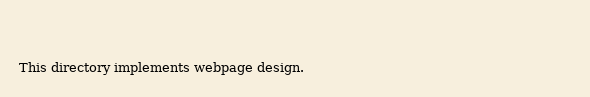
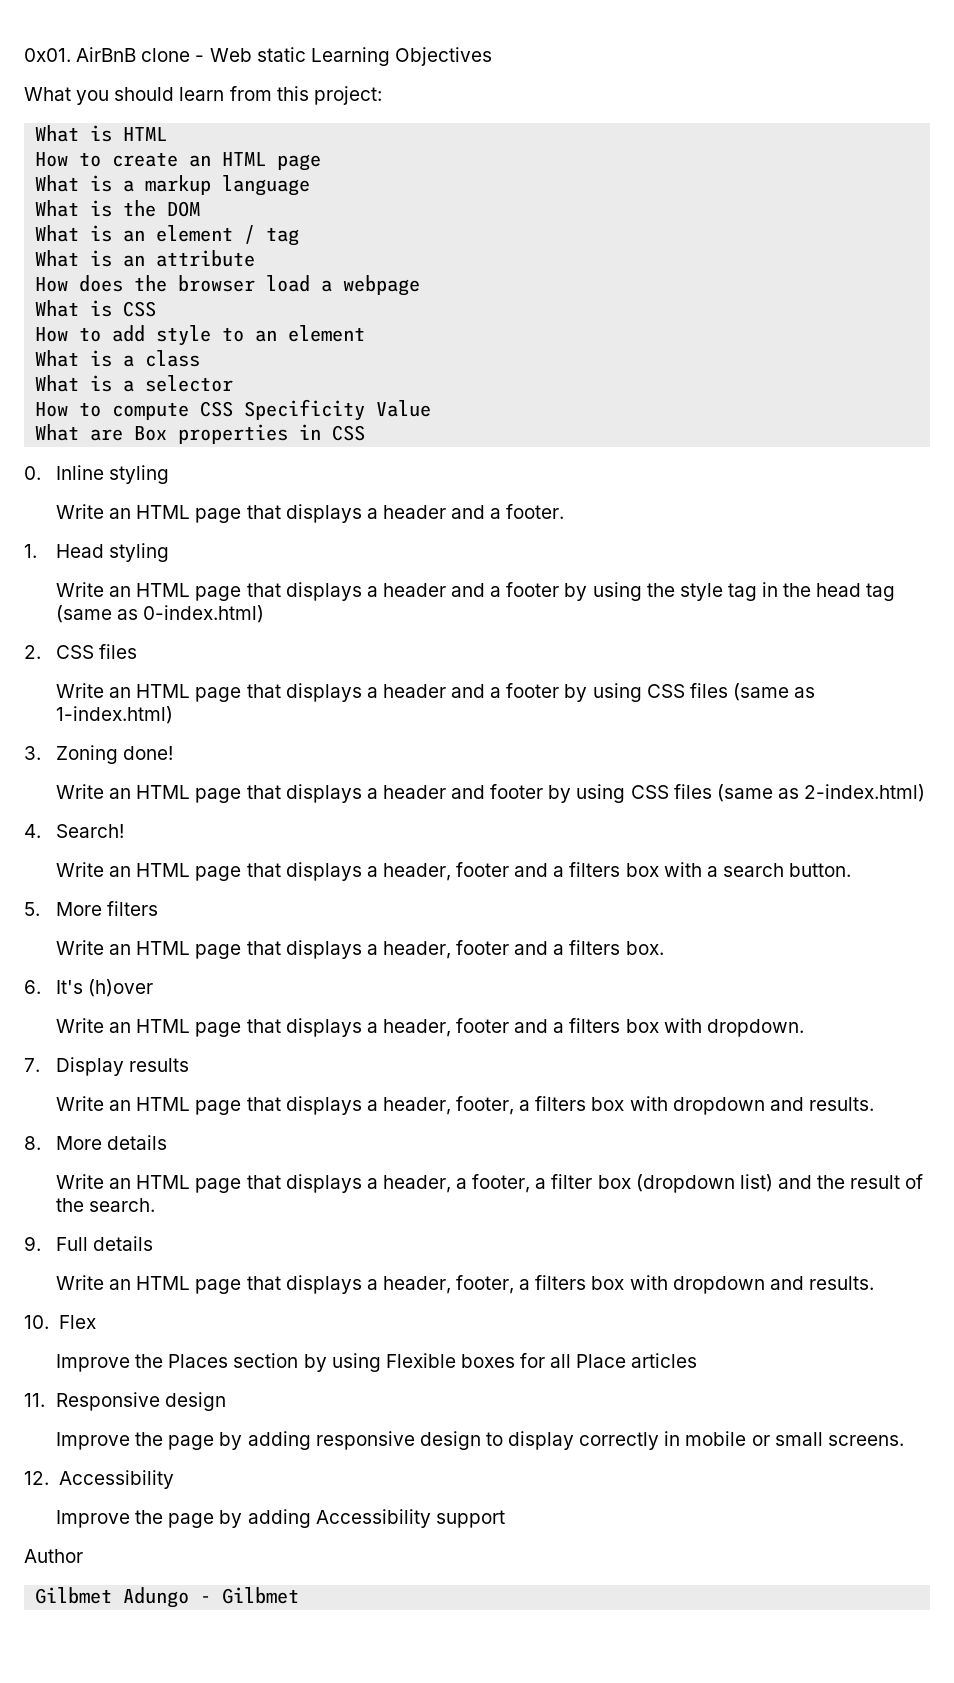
- This directory implements webpage design.
+ 0x01. AirBnB clone - Web static Learning Objectives
+ What you should learn from this project:
+ What is HTML
+ How to create an HTML page
+ What is a markup language
+ What is the DOM
+ What is an element / tag
+ What is an attribute
+ How does the browser load a webpage
+ What is CSS
+ How to add style to an element
+ What is a class
+ What is a selector
+ How to compute CSS Specificity Value
+ What are Box properties in CSS
+ 0. Inline styling
+ Write an HTML page that displays a header and a footer.
+ 1. Head styling
+ Write an HTML page that displays a header and a footer by using the style tag in the head tag (same as 0-index.html)
+ 2. CSS files
+ Write an HTML page that displays a header and a footer by using CSS files (same as 1-index.html)
+ 3. Zoning done!
+ Write an HTML page that displays a header and footer by using CSS files (same as 2-index.html)
+ 4. Search!
+ Write an HTML page that displays a header, footer and a filters box with a search button.
+ 5. More filters
+ Write an HTML page that displays a header, footer and a filters box.
+ 6. It's (h)over
+ Write an HTML page that displays a header, footer and a filters box with dropdown.
+ 7. Display results
+ Write an HTML page that displays a header, footer, a filters box with dropdown and results.
+ 8. More details
+ Write an HTML page that displays a header, a footer, a filter box (dropdown list) and the result of the search.
+ 9. Full details
+ Write an HTML page that displays a header, footer, a filters box with dropdown and results.
+ 10. Flex
+ Improve the Places section by using Flexible boxes for all Place articles
+ 11. Responsive design
+ Improve the page by adding responsive design to display correctly in mobile or small screens.
+ 12. Accessibility
+ Improve the page by adding Accessibility support
+ Author
+ Gilbmet Adungo - Gilbmet

